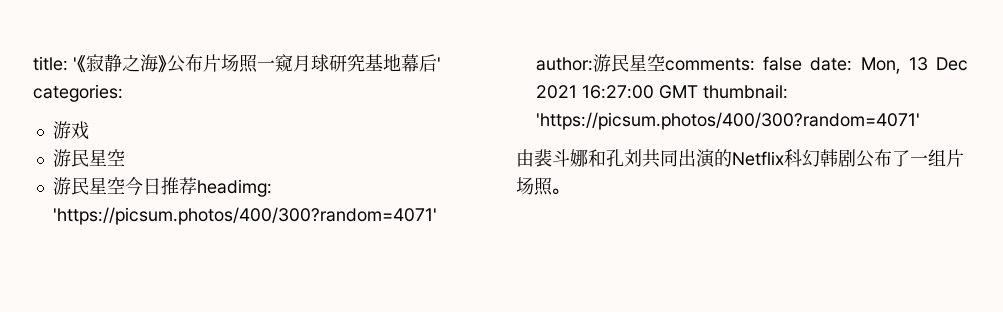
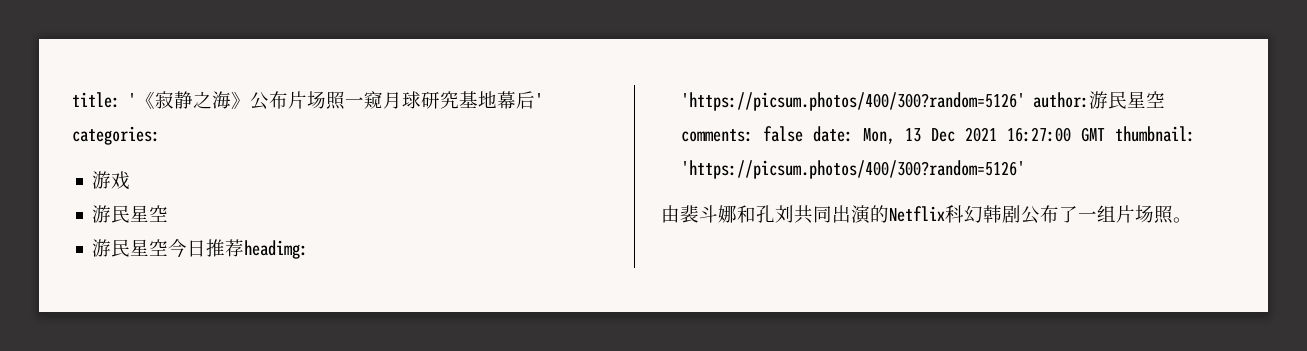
- 游民星空今日推荐headimg: 'https://picsum.photos/400/300?random=4071' author:游民星空comments: false date: Mon, 13 Dec 2021 16:27:00 GMT thumbnail: 'https://picsum.photos/400/300?random=4071'
+ 游民星空今日推荐headimg: 'https://picsum.photos/400/300?random=5126' author:游民星空comments: false date: Mon, 13 Dec 2021 16:27:00 GMT thumbnail: 'https://picsum.photos/400/300?random=5126'

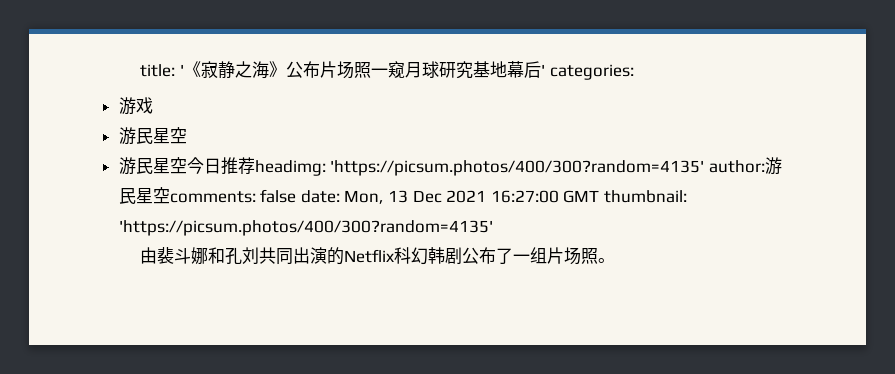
- 游民星空今日推荐headimg: 'https://picsum.photos/400/300?random=5126' author:游民星空comments: false date: Mon, 13 Dec 2021 16:27:00 GMT thumbnail: 'https://picsum.photos/400/300?random=5126'
+ 游民星空今日推荐headimg: 'https://picsum.photos/400/300?random=4135' author:游民星空comments: false date: Mon, 13 Dec 2021 16:27:00 GMT thumbnail: 'https://picsum.photos/400/300?random=4135'

